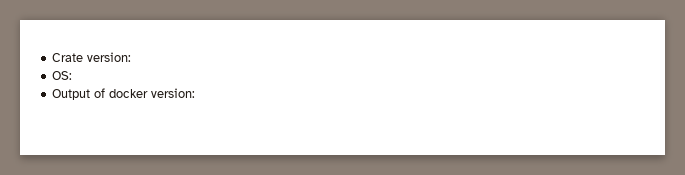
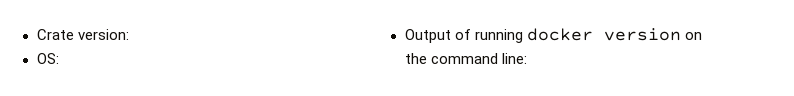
- Output of docker version:
+ Output of running docker version on the command line:

